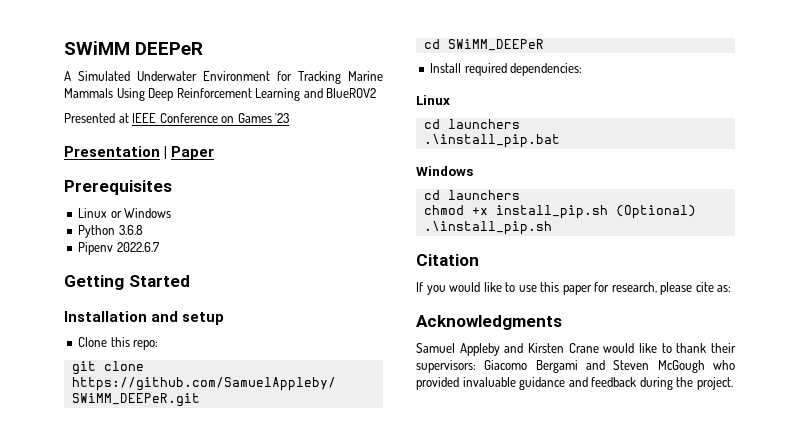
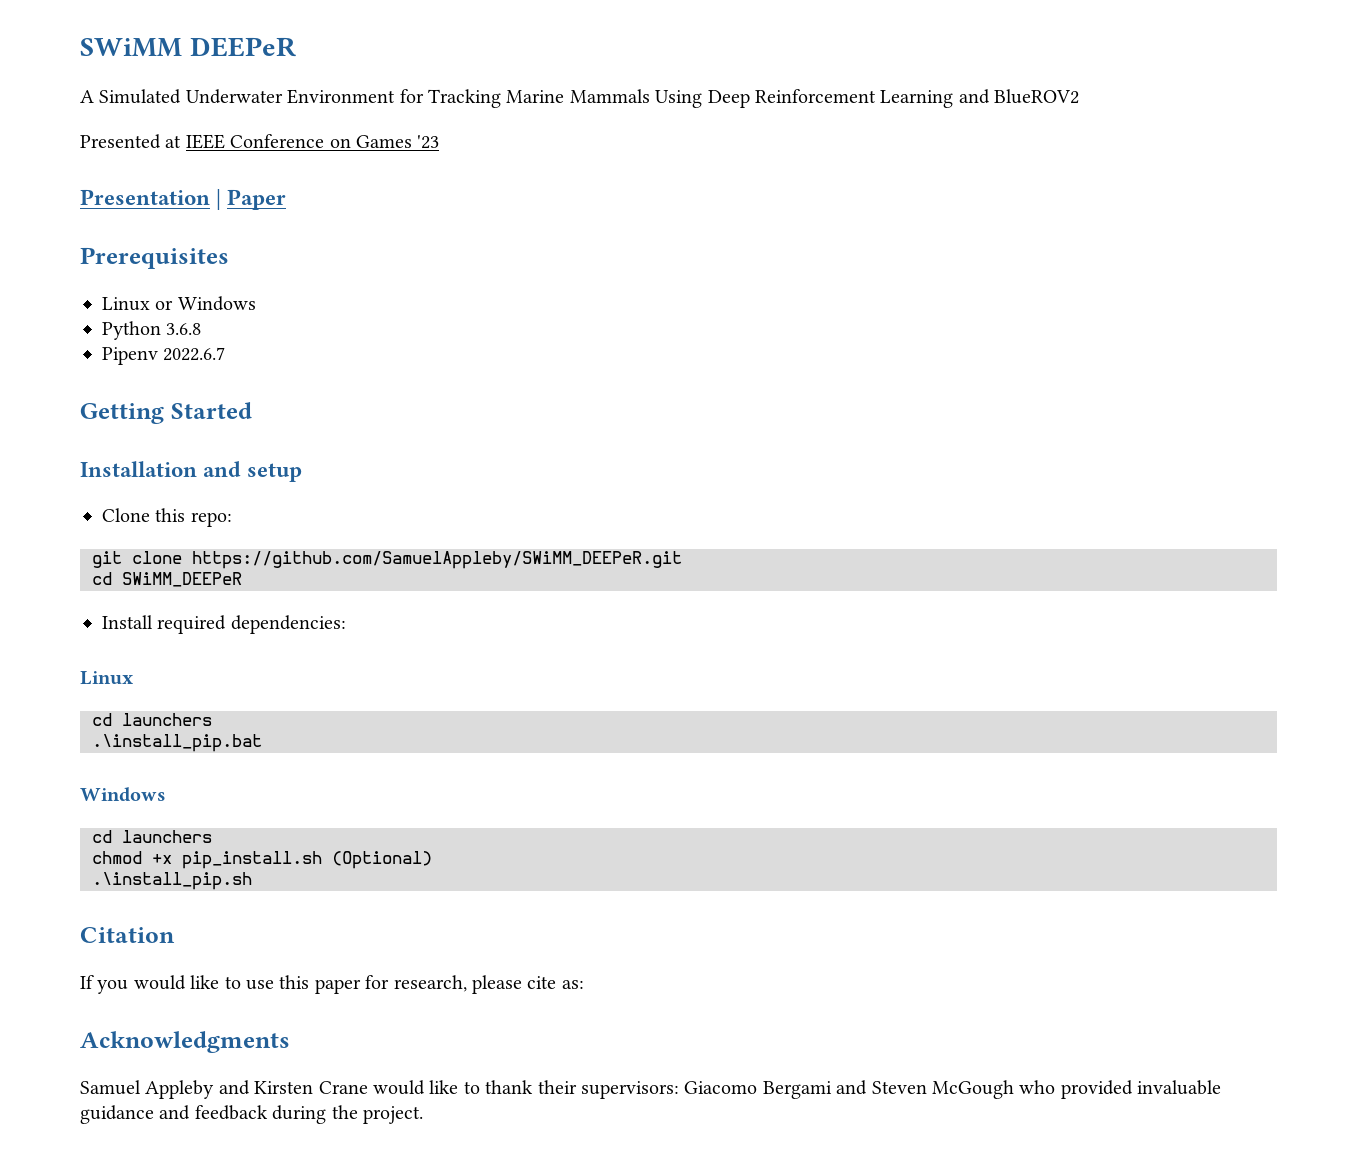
- chmod +x install_pip.sh (Optional)
+ chmod +x pip_install.sh (Optional)

